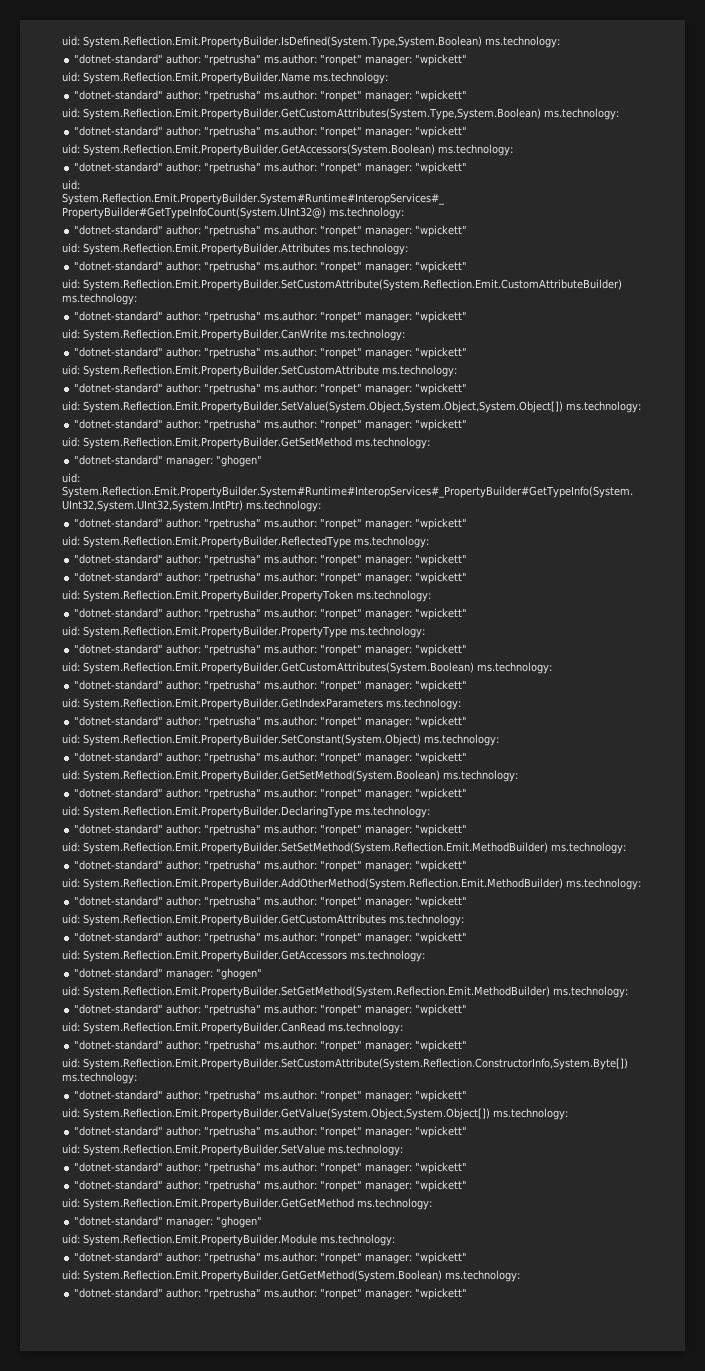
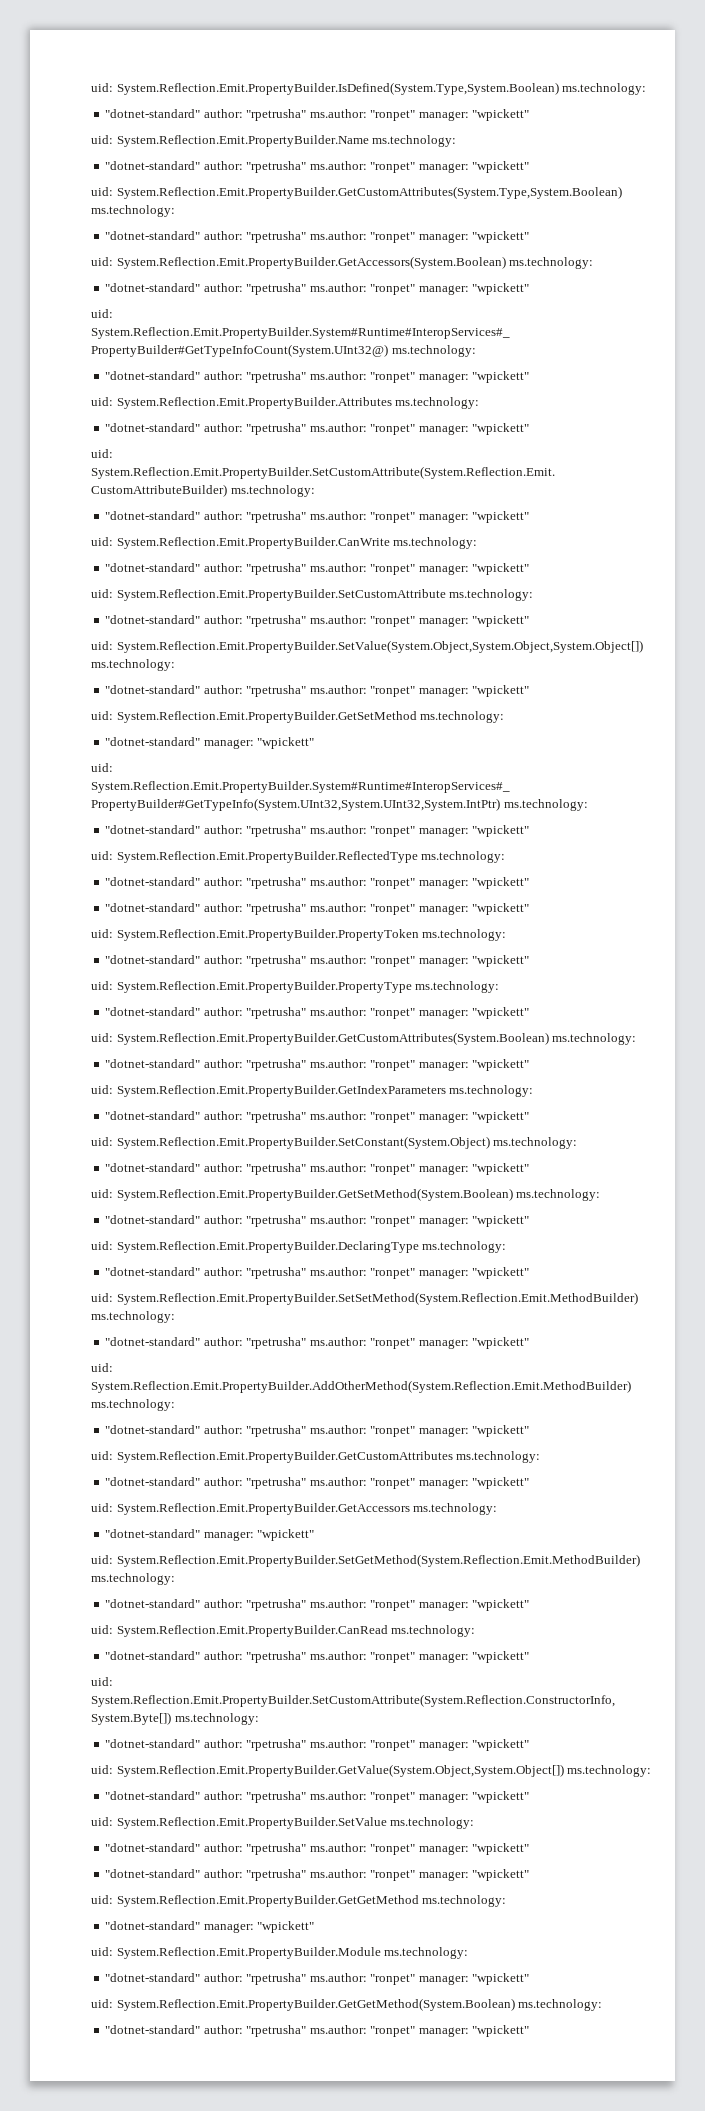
  uid: System.Reflection.Emit.PropertyBuilder.GetSetMethod ms.technology:
- "dotnet-standard" manager: "ghogen"
+ "dotnet-standard" manager: "wpickett"
  uid: System.Reflection.Emit.PropertyBuilder.GetAccessors ms.technology:
- "dotnet-standard" manager: "ghogen"
+ "dotnet-standard" manager: "wpickett"
  uid: System.Reflection.Emit.PropertyBuilder.GetGetMethod ms.technology:
- "dotnet-standard" manager: "ghogen"
+ "dotnet-standard" manager: "wpickett"

